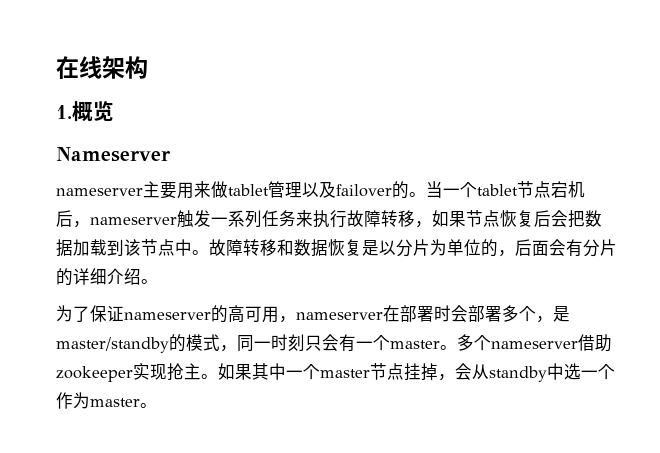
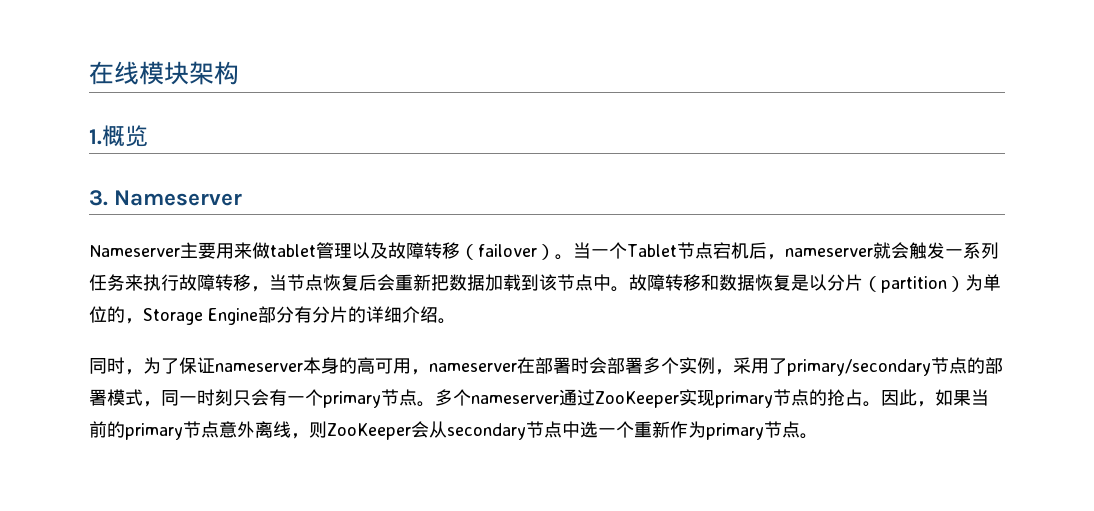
- 在线架构
+ 在线模块架构
- Nameserver
+ 3. Nameserver
- nameserver主要用来做tablet管理以及failover的。
+ Nameserver主要用来做tablet管理以及故障转移（failover）。
- 当一个tablet节点宕机后，nameserver触发一系列任务来执行故障转移，如果节点恢复后会把数据加载到该节点中。
+ 当一个Tablet节点宕机后，nameserver就会触发一系列任务来执行故障转移，当节点恢复后会重新把数据加载到该节点中。
- 故障转移和数据恢复是以分片为单位的，后面会有分片的详细介绍。
+ 故障转移和数据恢复是以分片（partition）为单位的，Storage Engine部分有分片的详细介绍。
- 为了保证nameserver的高可用，nameserver在部署时会部署多个，是master/standby的模式，同一时刻只会有一个master。
+ 同时，为了保证nameserver本身的高可用，nameserver在部署时会部署多个实例，采用了primary/secondary节点的部署模式，同一时刻只会有一个primary节点。
- 多个nameserver借助zookeeper实现抢主。如果其中一个master节点挂掉，会从standby中选一个作为master。
+ 多个nameserver通过ZooKeeper实现primary节点的抢占。因此，如果当前的primary节点意外离线，则ZooKeeper会从secondary节点中选一个重新作为primary节点。

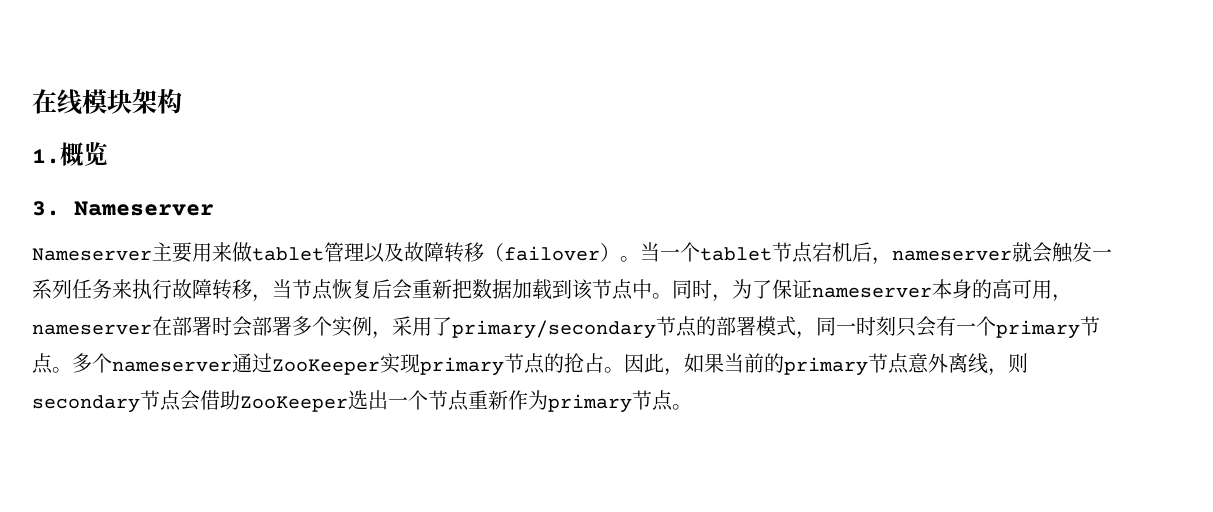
- 当一个Tablet节点宕机后，nameserver就会触发一系列任务来执行故障转移，当节点恢复后会重新把数据加载到该节点中。故障转移和数据恢复是以分片（partition）为单位的，Storage Engine部分有分片的详细介绍。
- 同时，为了保证nameserver本身的高可用，nameserver在部署时会部署多个实例，采用了primary/secondary节点的部署模式，同一时刻只会有一个primary节点。
+ 当一个tablet节点宕机后，nameserver就会触发一系列任务来执行故障转移，当节点恢复后会重新把数据加载到该节点中。同时，为了保证nameserver本身的高可用，nameserver在部署时会部署多个实例，采用了primary/secondary节点的部署模式，同一时刻只会有一个primary节点。
- 因此，如果当前的primary节点意外离线，则ZooKeeper会从secondary节点中选一个重新作为primary节点。
+ 因此，如果当前的primary节点意外离线，则secondary节点会借助ZooKeeper选出一个节点重新作为primary节点。

